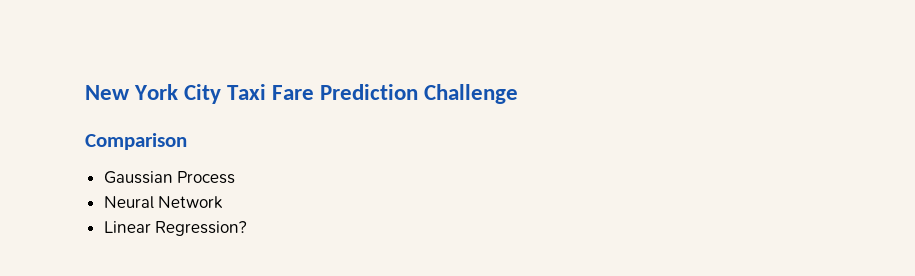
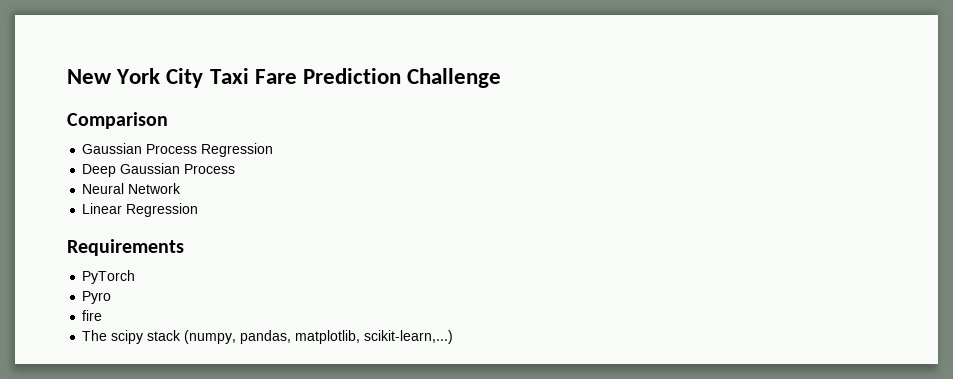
- Gaussian Process
+ Gaussian Process Regression
+ Deep Gaussian Process
- Linear Regression?
+ Linear Regression
+ Requirements
+ PyTorch
+ Pyro
+ fire
+ The scipy stack (numpy, pandas, matplotlib, scikit-learn,...)

